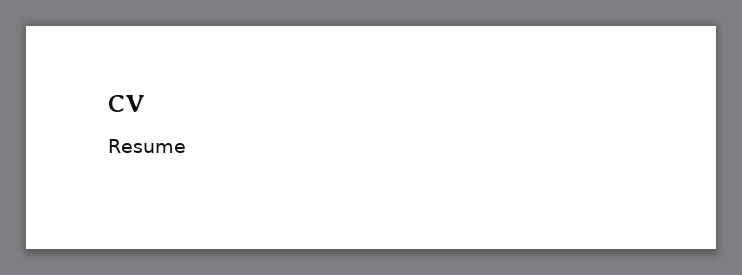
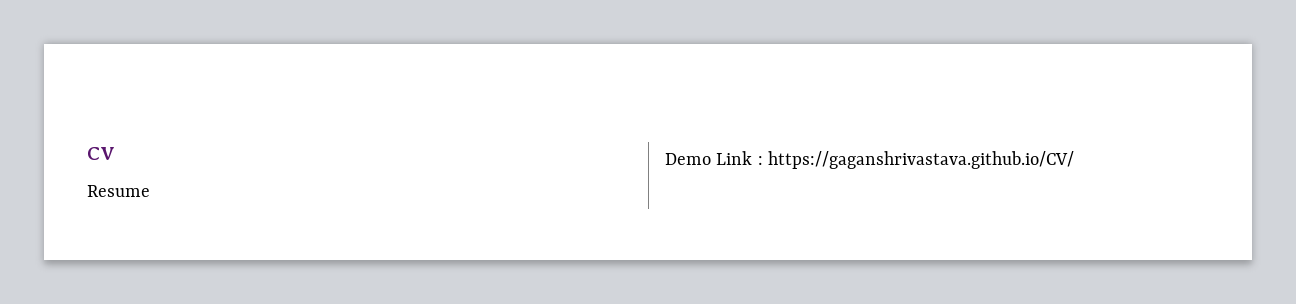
+ Demo Link : https://gaganshrivastava.github.io/CV/

